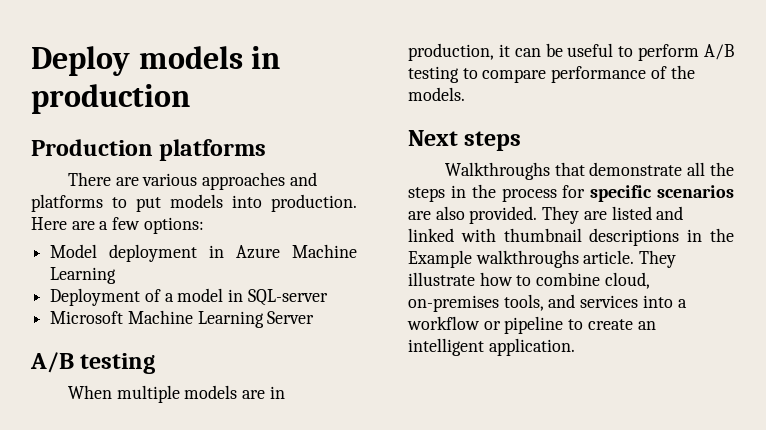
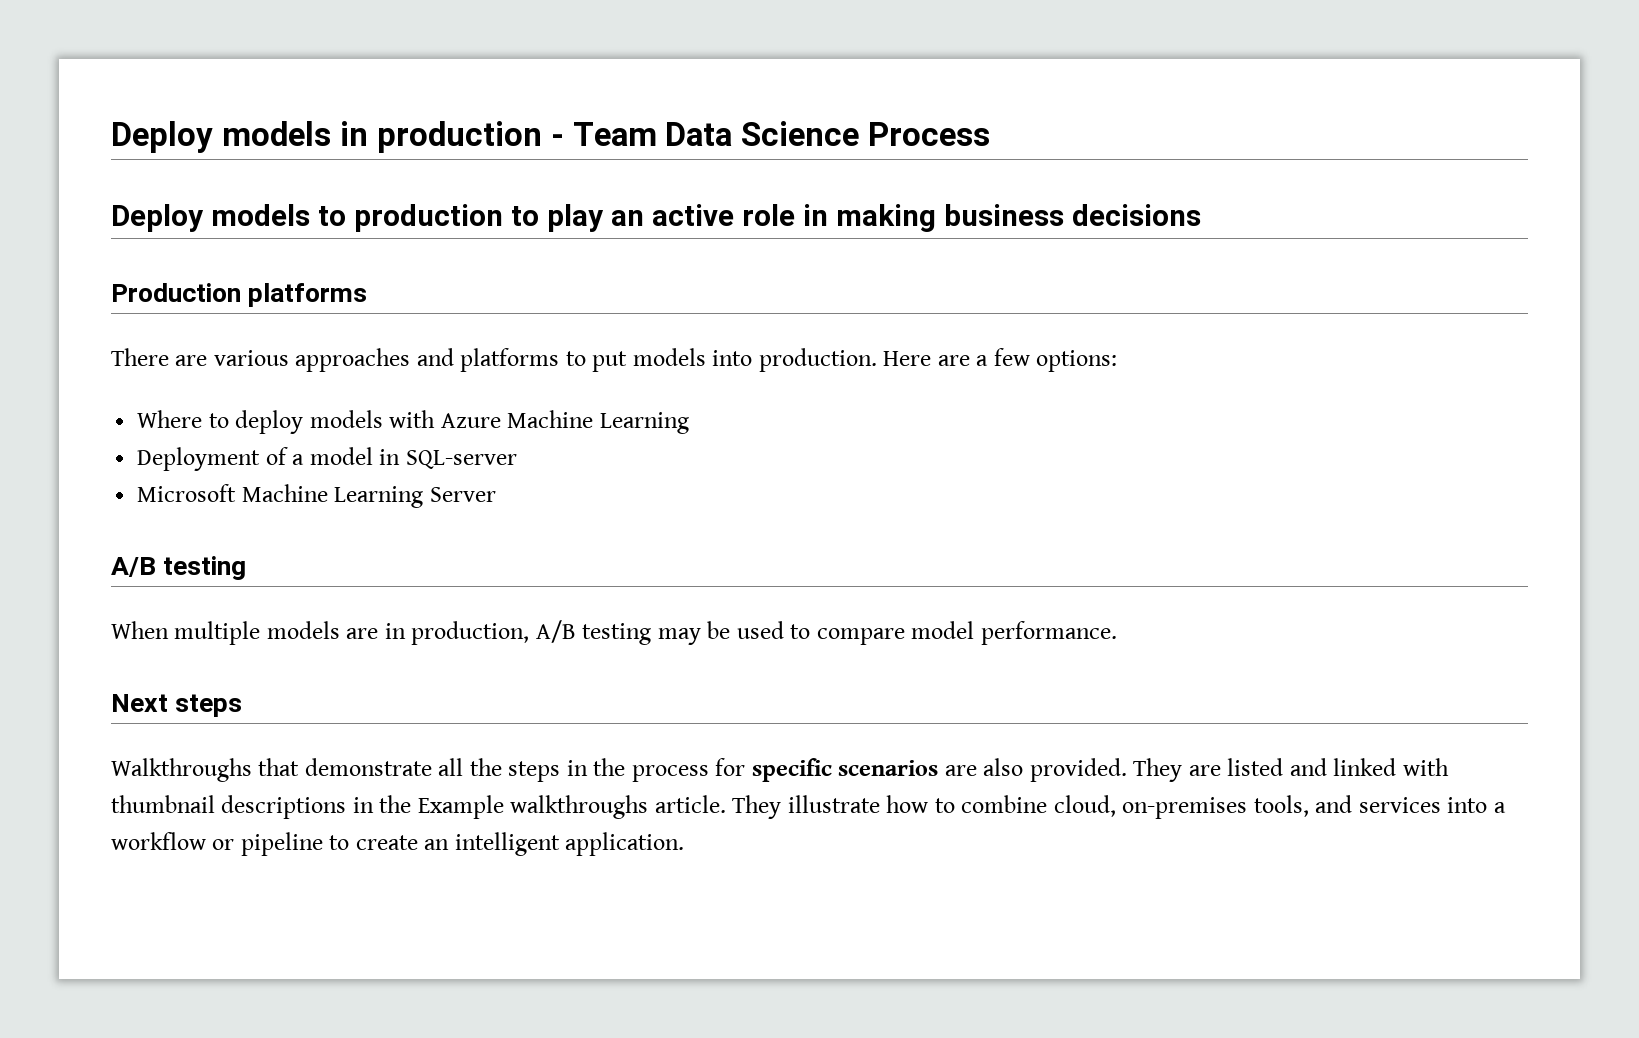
- Deploy models in production
+ Deploy models in production - Team Data Science Process
+ Deploy models to production to play an active role in making business decisions
- Model deployment in Azure Machine Learning
+ Where to deploy models with Azure Machine Learning
- When multiple models are in production, it can be useful to perform A/B testing to compare performance of the models.
+ When multiple models are in production, A/B testing may be used to compare model performance.

